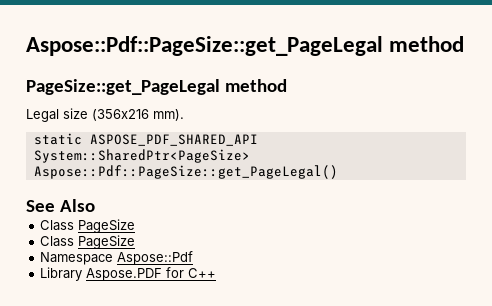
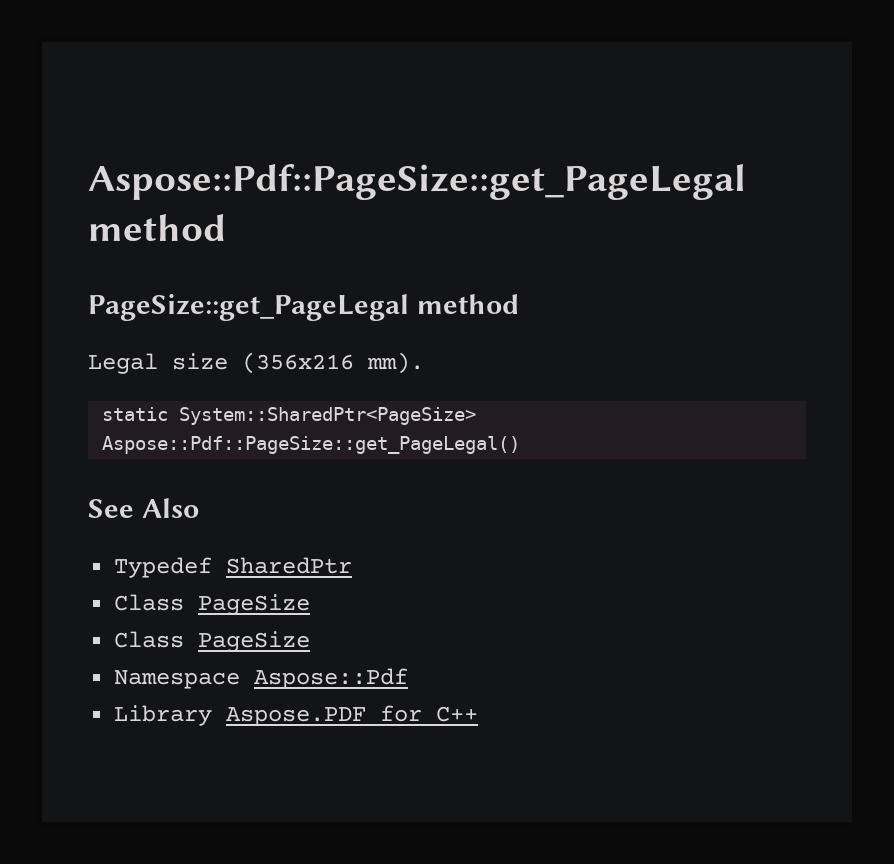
- static ASPOSE_PDF_SHARED_API System::SharedPtr<PageSize> Aspose::Pdf::PageSize::get_PageLegal()
+ static System::SharedPtr<PageSize> Aspose::Pdf::PageSize::get_PageLegal()
+ Typedef SharedPtr

